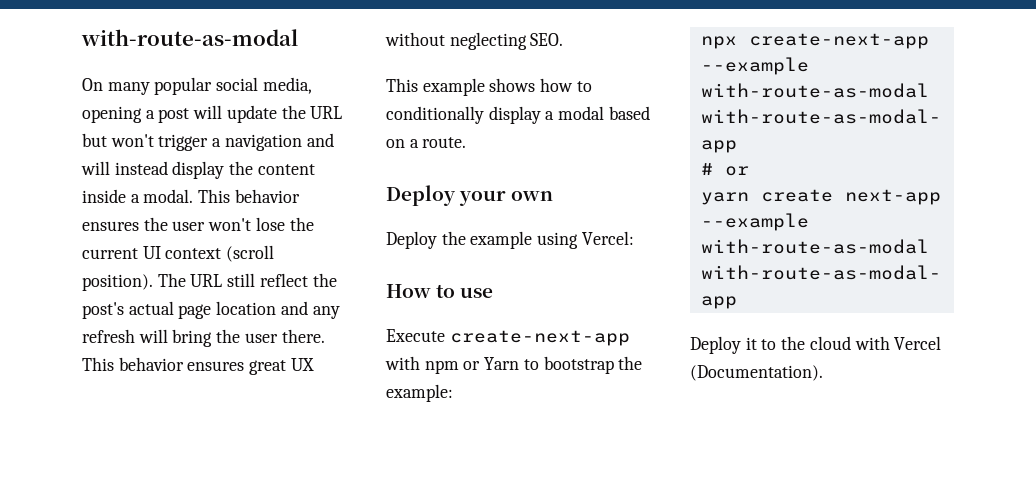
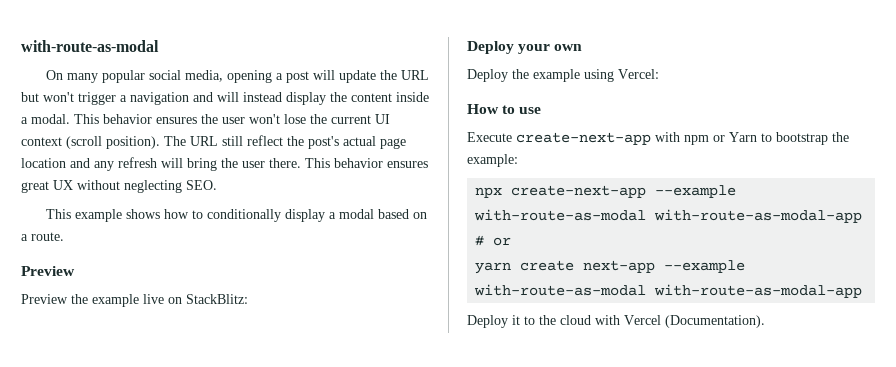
  This example shows how to conditionally display a modal based on a route.
+ Preview
+ Preview the example live on StackBlitz:

